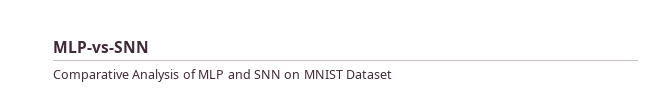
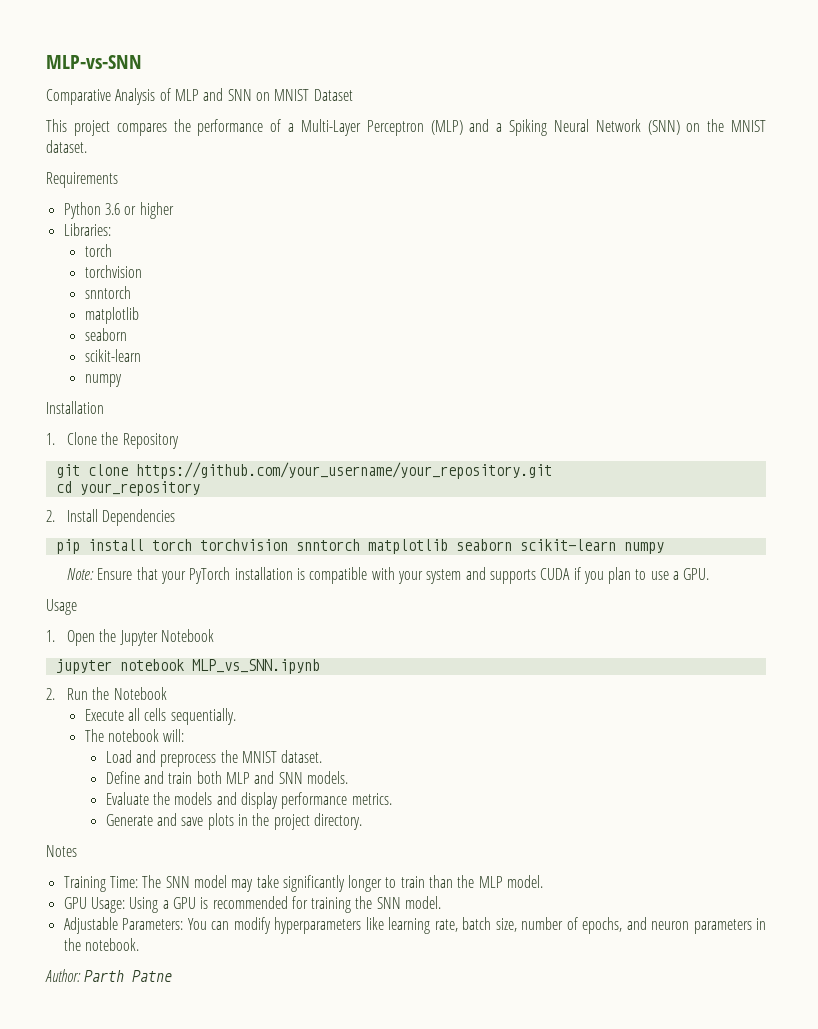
+ This project compares the performance of a Multi-Layer Perceptron (MLP) and a Spiking Neural Network (SNN) on the MNIST dataset.
+ Requirements
+ Python 3.6 or higher
+ Libraries:
+ torch
+ torchvision
+ snntorch
+ matplotlib
+ seaborn
+ scikit-learn
+ numpy
+ Installation
+ 1. Clone the Repository
+ git clone https://github.com/your_username/your_repository.git
+ cd your_repository
+ 2. Install Dependencies
+ pip install torch torchvision snntorch matplotlib seaborn scikit-learn numpy
+ Note: Ensure that your PyTorch installation is compatible with your system and supports CUDA if you plan to use a GPU.
+ Usage
+ 1. Open the Jupyter Notebook
+ jupyter notebook MLP_vs_SNN.ipynb
+ 2. Run the Notebook
+ Execute all cells sequentially.
+ The notebook will:
+ Load and preprocess the MNIST dataset.
+ Define and train both MLP and SNN models.
+ Evaluate the models and display performance metrics.
+ Generate and save plots in the project directory.
+ Notes
+ Training Time: The SNN model may take significantly longer to train than the MLP model.
+ GPU Usage: Using a GPU is recommended for training the SNN model.
+ Adjustable Parameters: You can modify hyperparameters like learning rate, batch size, number of epochs, and neuron parameters in the notebook.
+ Author: Parth Patne

